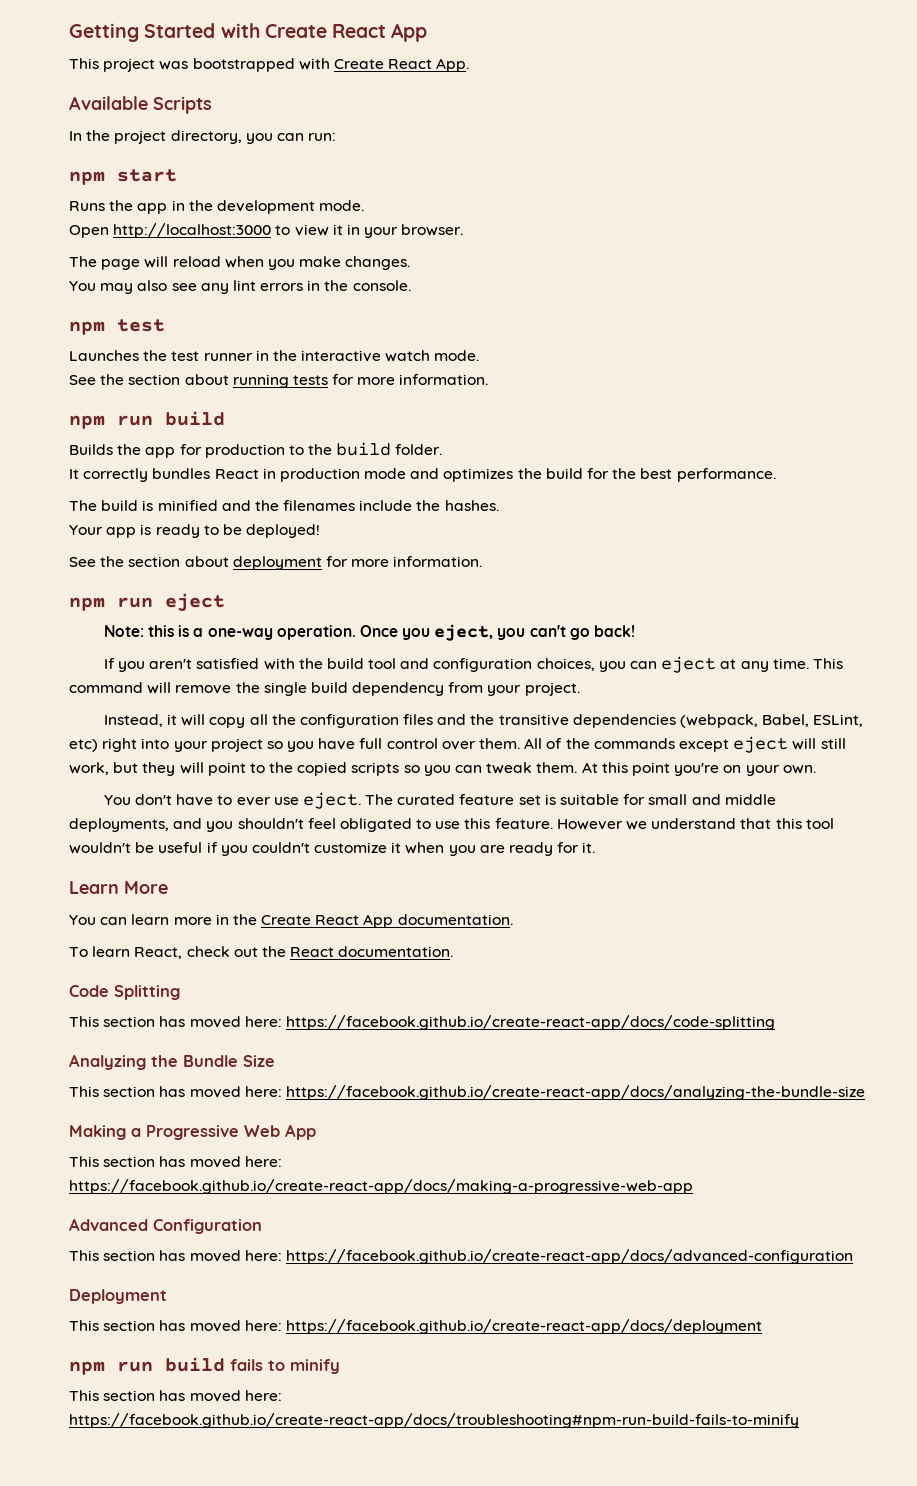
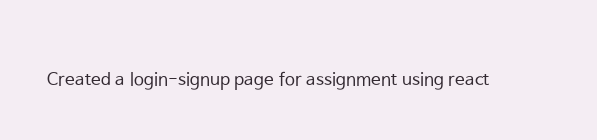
- Getting Started with Create React App
- This project was bootstrapped with Create React App.
- Available Scripts
- In the project directory, you can run:
- npm start
- Runs the app in the development mode.
- Open http://localhost:3000 to view it in your browser.
- The page will reload when you make changes.
- You may also see any lint errors in the console.
- npm test
- Launches the test runner in the interactive watch mode.
- See the section about running tests for more information.
- npm run build
- Builds the app for production to the build folder.
- It correctly bundles React in production mode and optimizes the build for the best performance.
- The build is minified and the filenames include the hashes.
- Your app is ready to be deployed!
- See the section about deployment for more information.
- npm run eject
- Note: this is a one-way operation. Once you eject, you can't go back!
- If you aren't satisfied with the build tool and configuration choices, you can eject at any time. This command will remove the single build dependency from your project.
- Instead, it will copy all the configuration files and the transitive dependencies (webpack, Babel, ESLint, etc) right into your project so you have full control over them. All of the commands except eject will still work, but they will point to the copied scripts so you can tweak them. At this point you're on your own.
- You don't have to ever use eject. The curated feature set is suitable for small and middle deployments, and you shouldn't feel obligated to use this feature. However we understand that this tool wouldn't be useful if you couldn't customize it when you are ready for it.
- Learn More
- You can learn more in the Create React App documentation.
- To learn React, check out the React documentation.
- Code Splitting
- This section has moved here: https://facebook.github.io/create-react-app/docs/code-splitting
- Analyzing the Bundle Size
- This section has moved here: https://facebook.github.io/create-react-app/docs/analyzing-the-bundle-size
- Making a Progressive Web App
- This section has moved here: https://facebook.github.io/create-react-app/docs/making-a-progressive-web-app
- Advanced Configuration
- This section has moved here: https://facebook.github.io/create-react-app/docs/advanced-configuration
- Deployment
- This section has moved here: https://facebook.github.io/create-react-app/docs/deployment
- npm run build fails to minify
- This section has moved here: https://facebook.github.io/create-react-app/docs/troubleshooting#npm-run-build-fails-to-minify
+ Created a login-signup page for assignment using react

